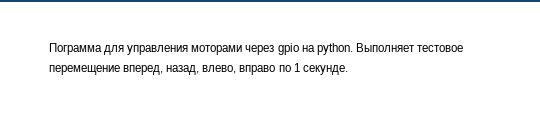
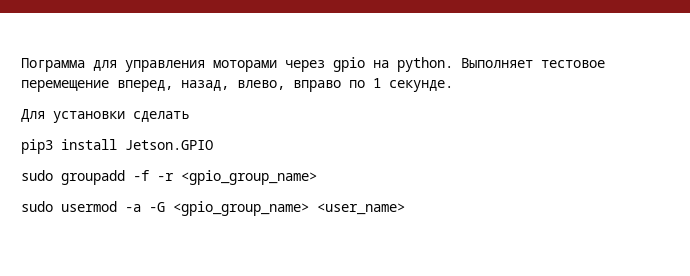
+ Для установки сделать
+ pip3 install Jetson.GPIO
+ sudo groupadd -f -r <gpio_group_name>
+ sudo usermod -a -G <gpio_group_name> <user_name>

